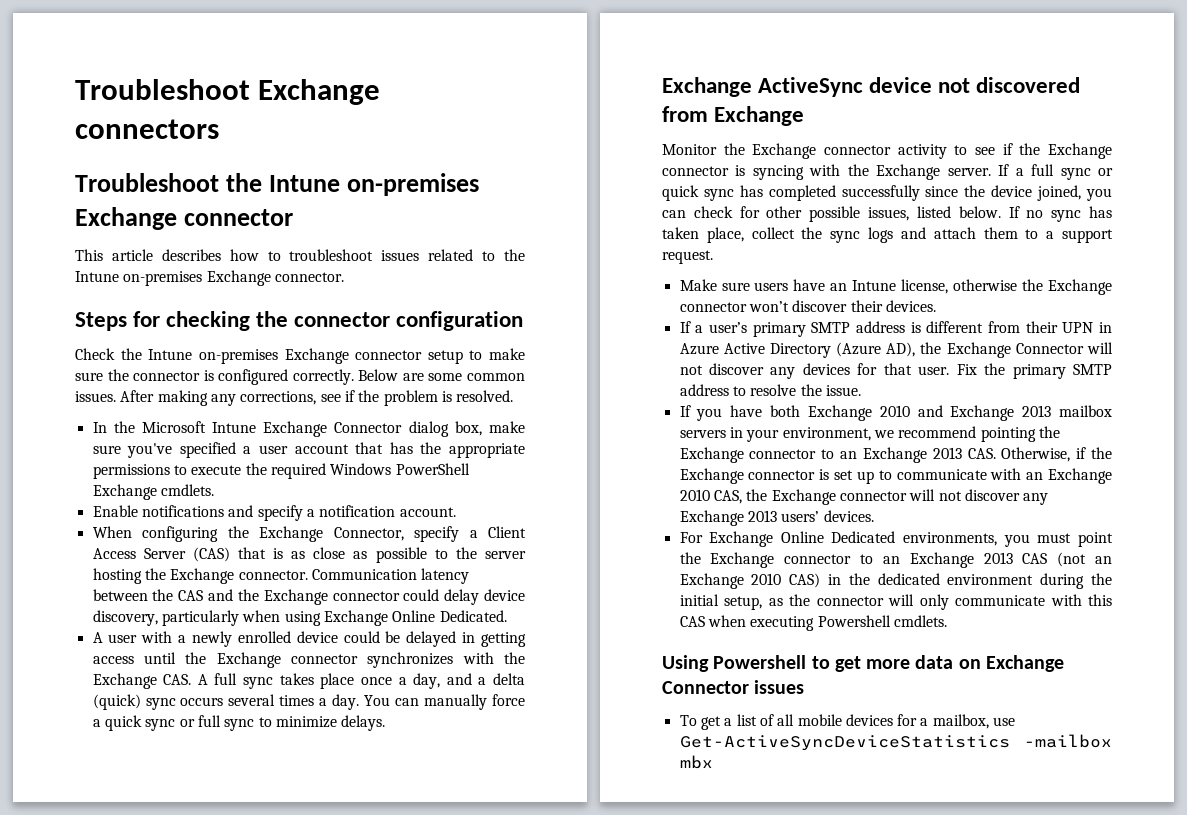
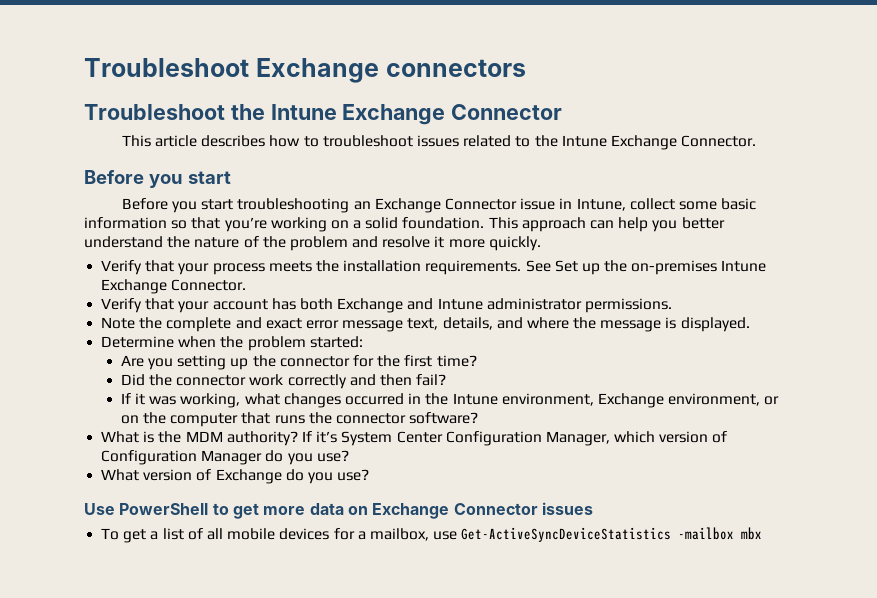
- Troubleshoot the Intune on-premises Exchange connector
+ Troubleshoot the Intune Exchange Connector
- This article describes how to troubleshoot issues related to the Intune on-premises Exchange connector.
- Steps for checking the connector configuration
- Check the Intune on-premises Exchange connector setup to make sure the connector is configured correctly. Below are some common issues. After making any corrections, see if the problem is resolved.
- In the Microsoft Intune Exchange Connector dialog box, make sure you've specified a user account that has the appropriate permissions to execute the required Windows PowerShell Exchange cmdlets.
- Enable notifications and specify a notification account.
- When configuring the Exchange Connector, specify a Client Access Server (CAS) that is as close as possible to the server hosting the Exchange connector. Communication latency between the CAS and the Exchange connector could delay device discovery, particularly when using Exchange Online Dedicated.
- A user with a newly enrolled device could be delayed in getting access until the Exchange connector synchronizes with the Exchange CAS. A full sync takes place once a day, and a delta (quick) sync occurs several times a day. You can manually force a quick sync or full sync to minimize delays.
- Exchange ActiveSync device not discovered from Exchange
- Monitor the Exchange connector activity to see if the Exchange connector is syncing with the Exchange server. If a full sync or quick sync has completed successfully since the device joined, you can check for other possible issues, listed below. If no sync has taken place, collect the sync logs and attach them to a support request.
- Make sure users have an Intune license, otherwise the Exchange connector won’t discover their devices.
- If a user’s primary SMTP address is different from their UPN in Azure Active Directory (Azure AD), the Exchange Connector will not discover any devices for that user. Fix the primary SMTP address to resolve the issue.
- If you have both Exchange 2010 and Exchange 2013 mailbox servers in your environment, we recommend pointing the Exchange connector to an Exchange 2013 CAS. Otherwise, if the Exchange connector is set up to communicate with an Exchange 2010 CAS, the Exchange connector will not discover any Exchange 2013 users’ devices.
- For Exchange Online Dedicated environments, you must point the Exchange connector to an Exchange 2013 CAS (not an Exchange 2010 CAS) in the dedicated environment during the initial setup, as the connector will only communicate with this CAS when executing Powershell cmdlets.
- Using Powershell to get more data on Exchange Connector issues
+ This article describes how to troubleshoot issues related to the Intune Exchange Connector.
+ Before you start
+ Before you start troubleshooting an Exchange Connector issue in Intune, collect some basic information so that you’re working on a solid foundation. This approach can help you better understand the nature of the problem and resolve it more quickly.
+ Verify that your process meets the installation requirements. See Set up the on-premises Intune Exchange Connector.
+ Verify that your account has both Exchange and Intune administrator permissions.
+ Note the complete and exact error message text, details, and where the message is displayed.
+ Determine when the problem started:
+ Are you setting up the connector for the first time?
+ Did the connector work correctly and then fail?
+ If it was working, what changes occurred in the Intune environment, Exchange environment, or on the computer that runs the connector software?
+ What is the MDM authority? If it’s System Center Configuration Manager, which version of Configuration Manager do you use?
+ What version of Exchange do you use?
+ Use PowerShell to get more data on Exchange Connector issues

